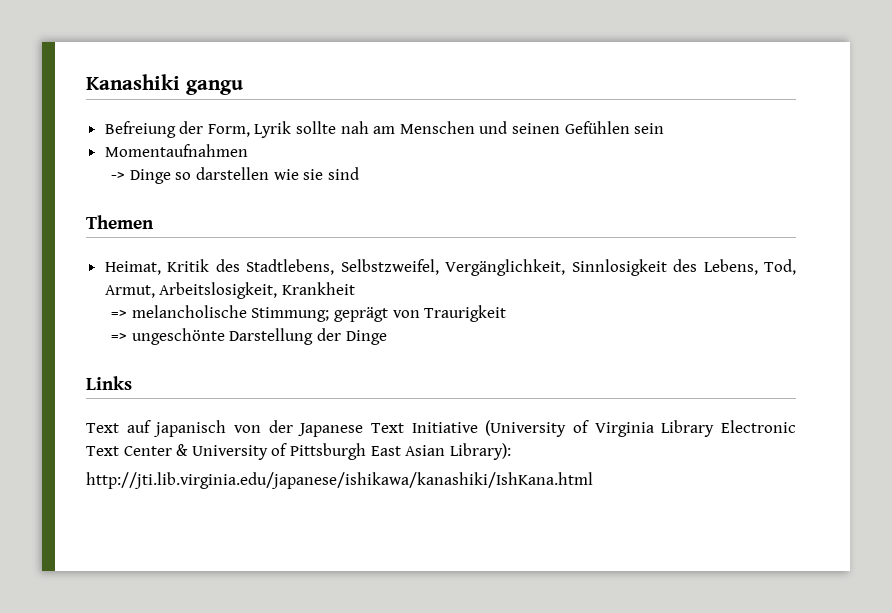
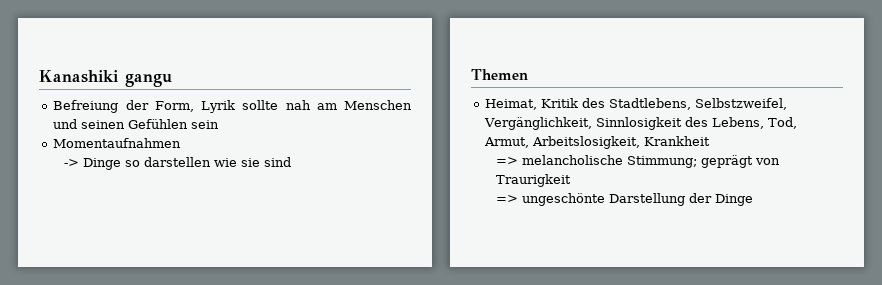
- Links
- Text auf japanisch von der Japanese Text Initiative (University of Virginia Library Electronic Text Center & University of Pittsburgh East Asian Library):
- http://jti.lib.virginia.edu/japanese/ishikawa/kanashiki/IshKana.html

